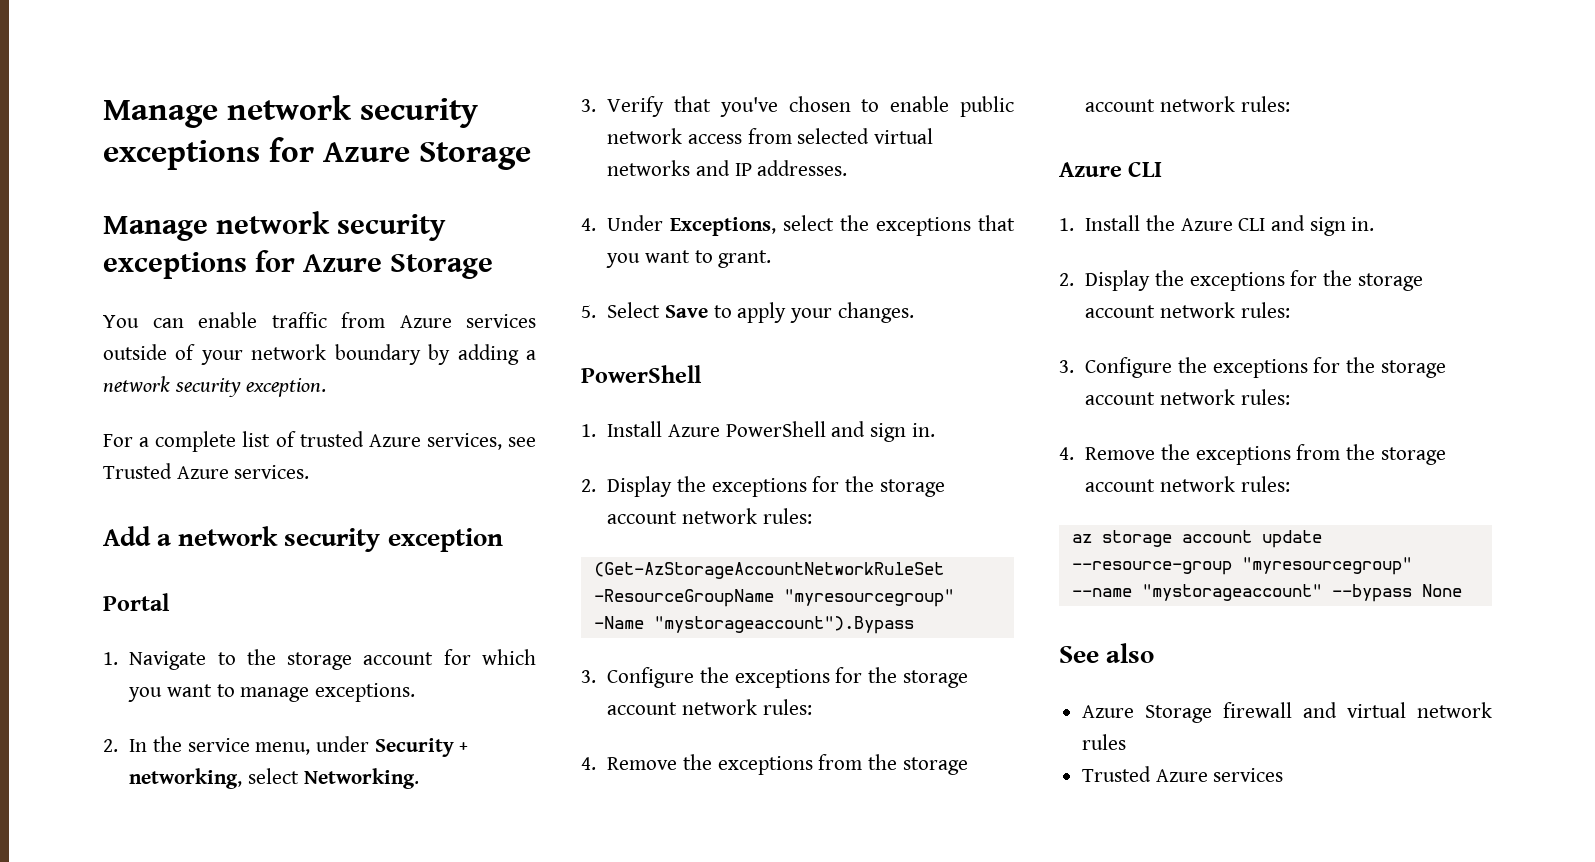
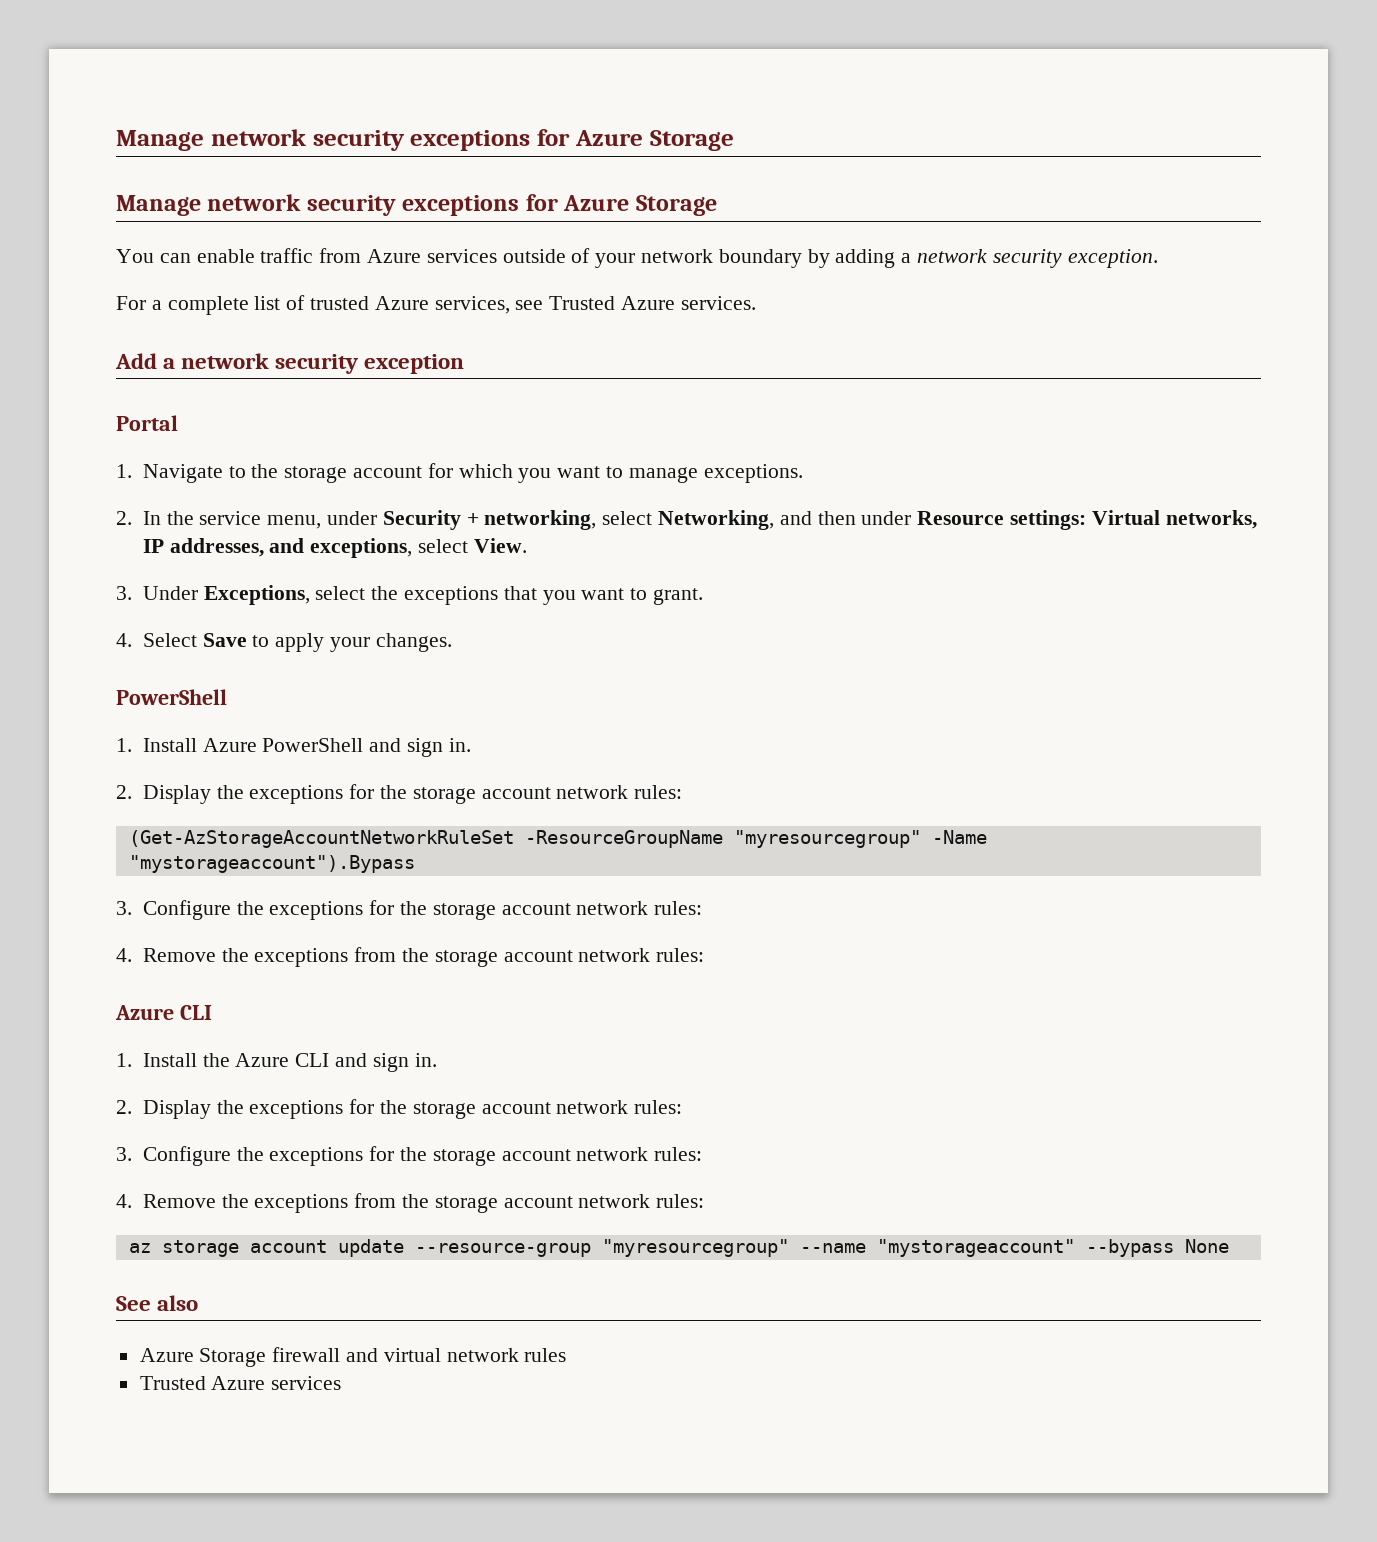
- 2. In the service menu, under Security + networking, select Networking.
- 3. Verify that you've chosen to enable public network access from selected virtual networks and IP addresses.
- 4. Under Exceptions, select the exceptions that you want to grant.
+ 2. In the service menu, under Security + networking, select Networking, and then under Resource settings: Virtual networks, IP addresses, and exceptions, select View.
+ 3. Under Exceptions, select the exceptions that you want to grant.
- 5. Select Save to apply your changes.
+ 4. Select Save to apply your changes.

